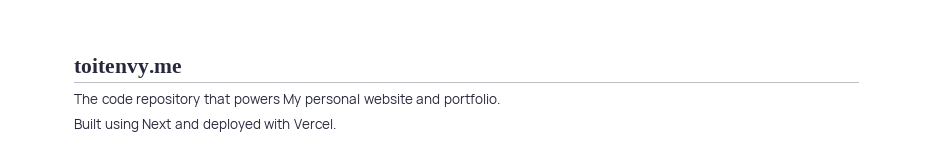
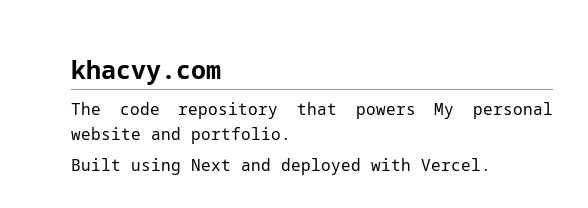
- toitenvy.me
+ khacvy.com

